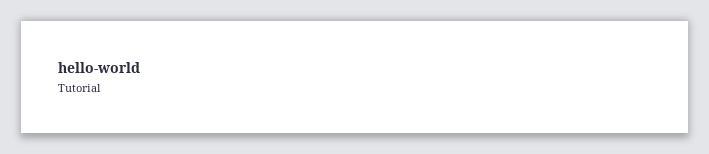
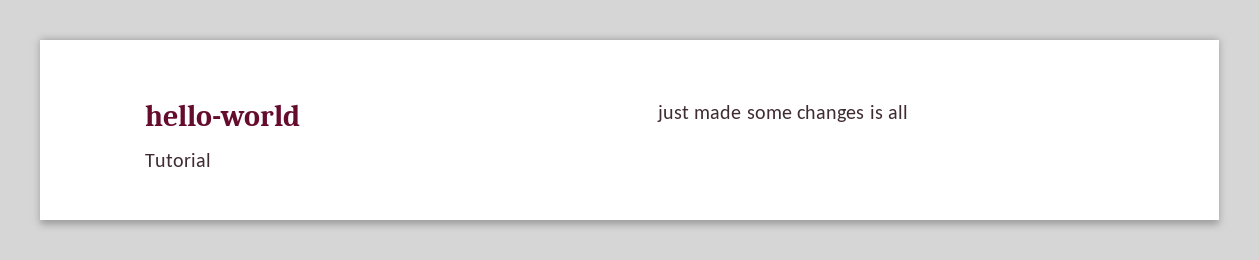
+ just made some changes is all

